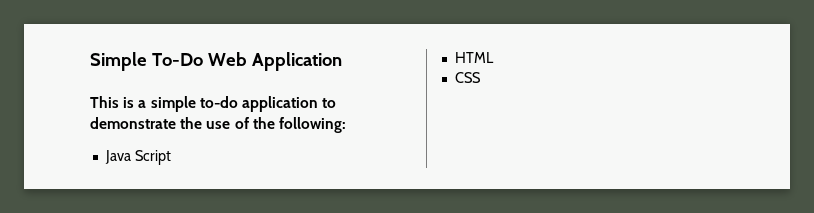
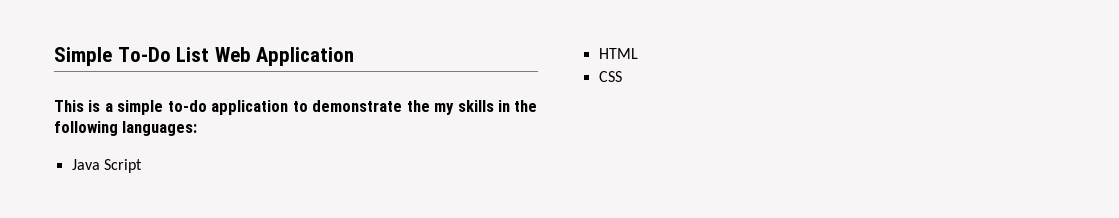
- Simple To-Do Web Application
+ Simple To-Do List Web Application
- This is a simple to-do application to demonstrate the use of the following:
+ This is a simple to-do application to demonstrate the my skills in the following languages:

